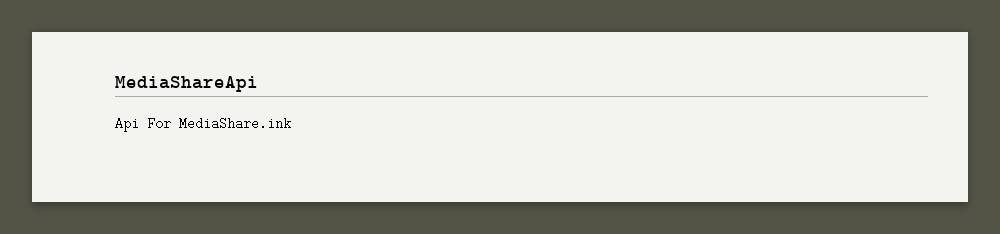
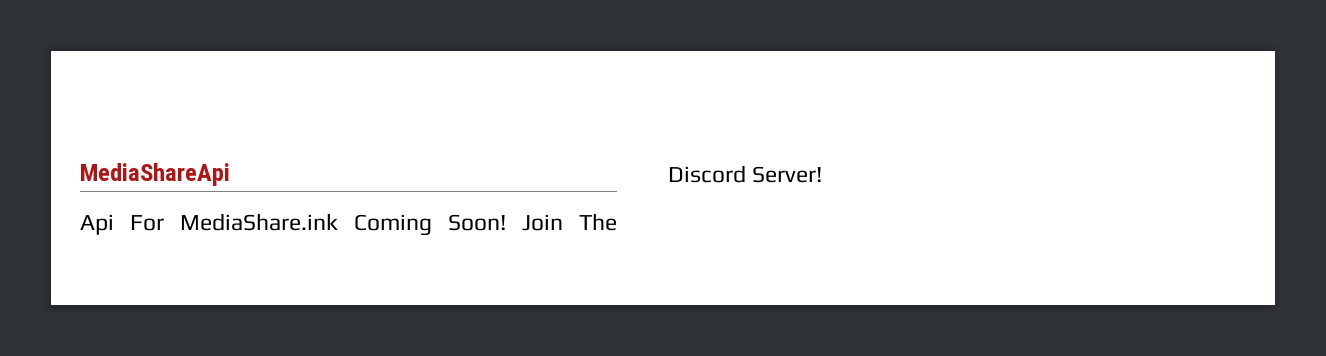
- Api For MediaShare.ink
+ Api For MediaShare.ink Coming Soon! Join The Discord Server!

